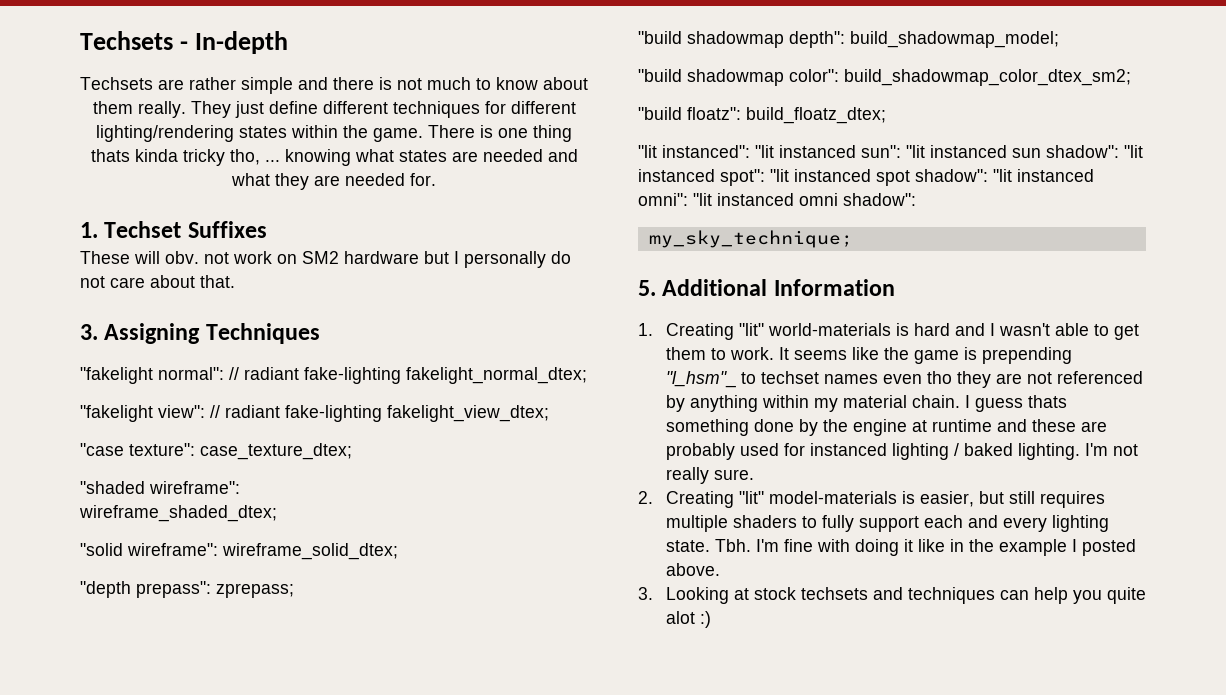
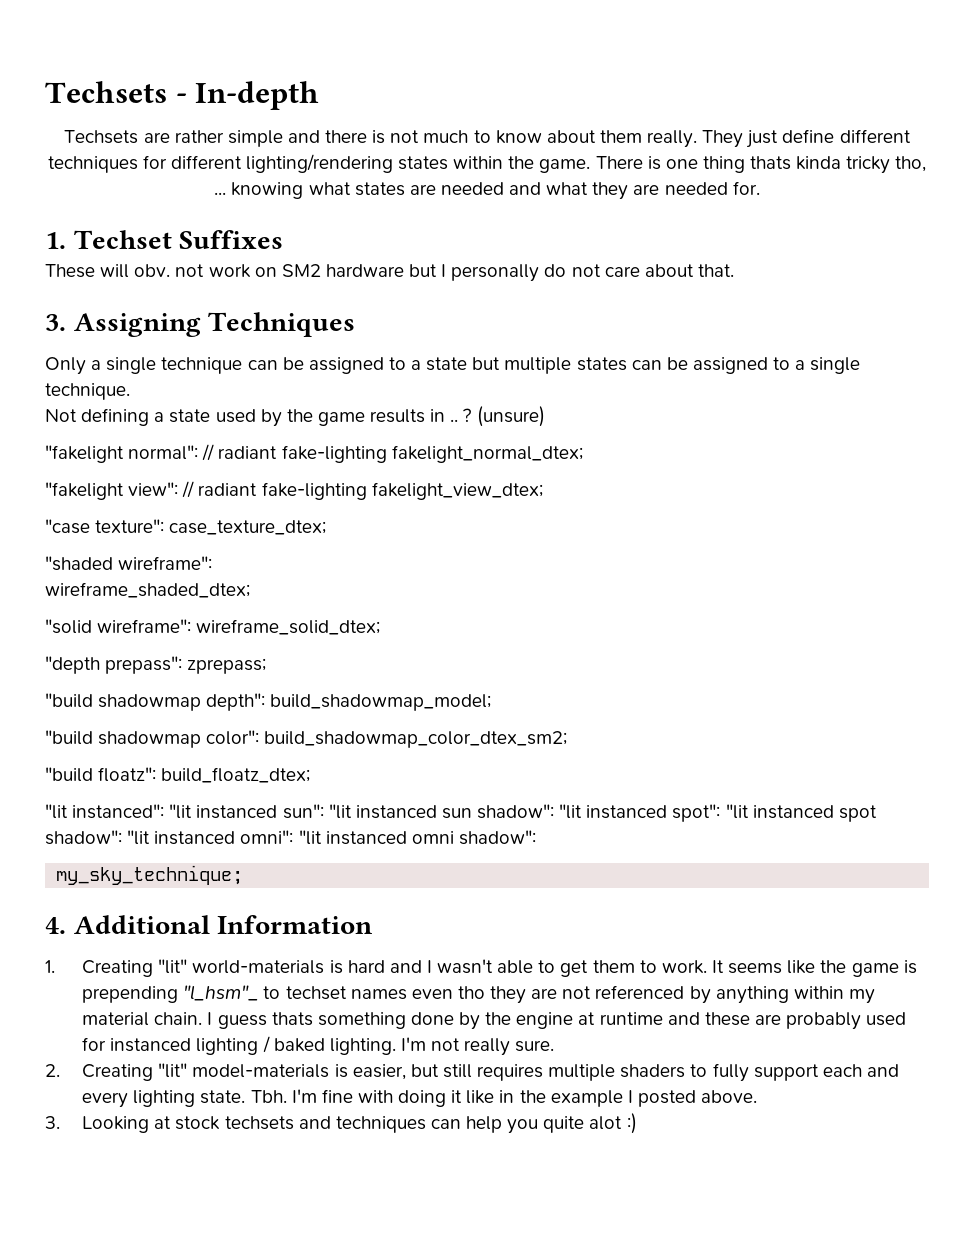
+ Only a single technique can be assigned to a state but multiple states can be assigned to a single technique.
+ Not defining a state used by the game results in .. ? (unsure)
- 5. Additional Information
+ 4. Additional Information

